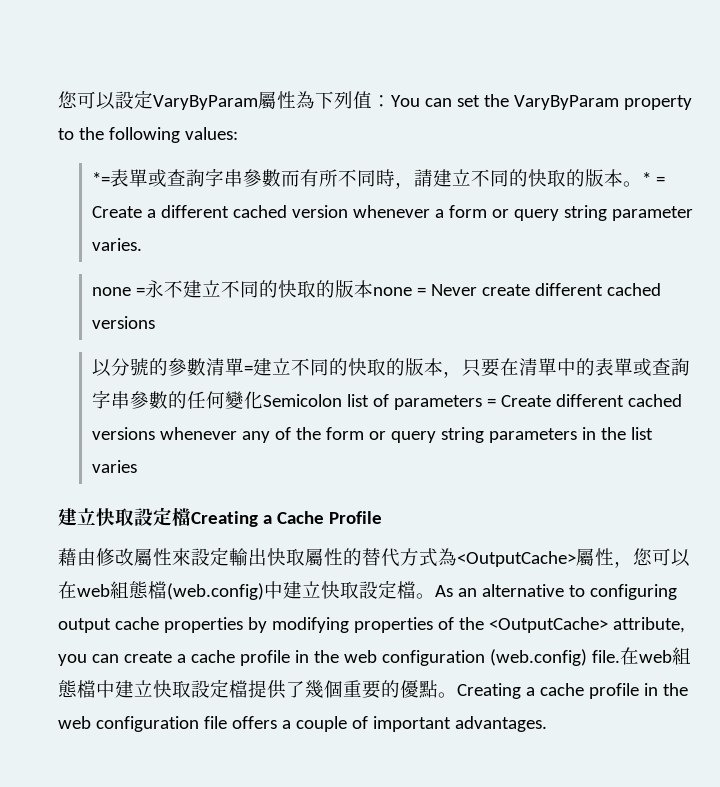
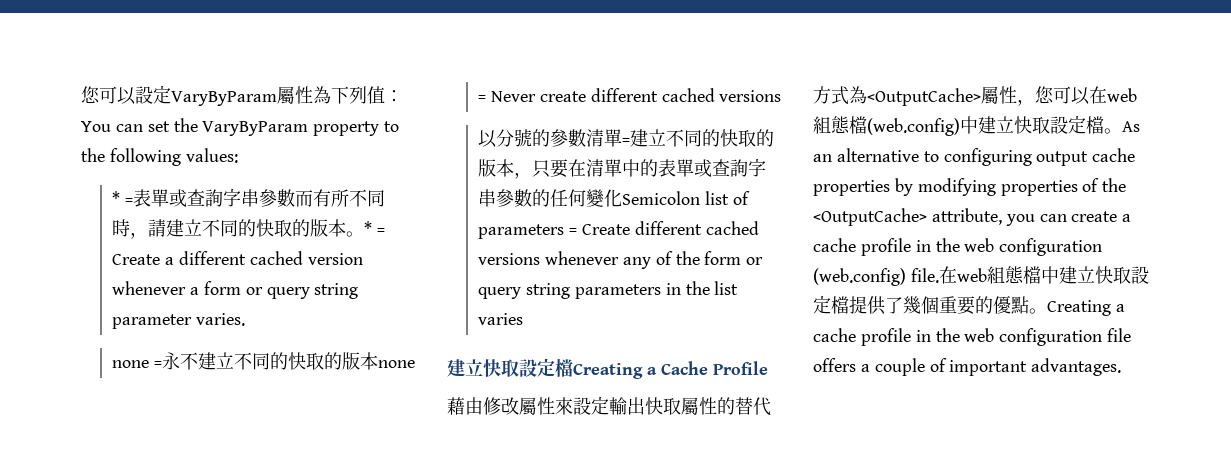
- *=表單或查詢字串參數而有所不同時，請建立不同的快取的版本。
+ * =表單或查詢字串參數而有所不同時，請建立不同的快取的版本。

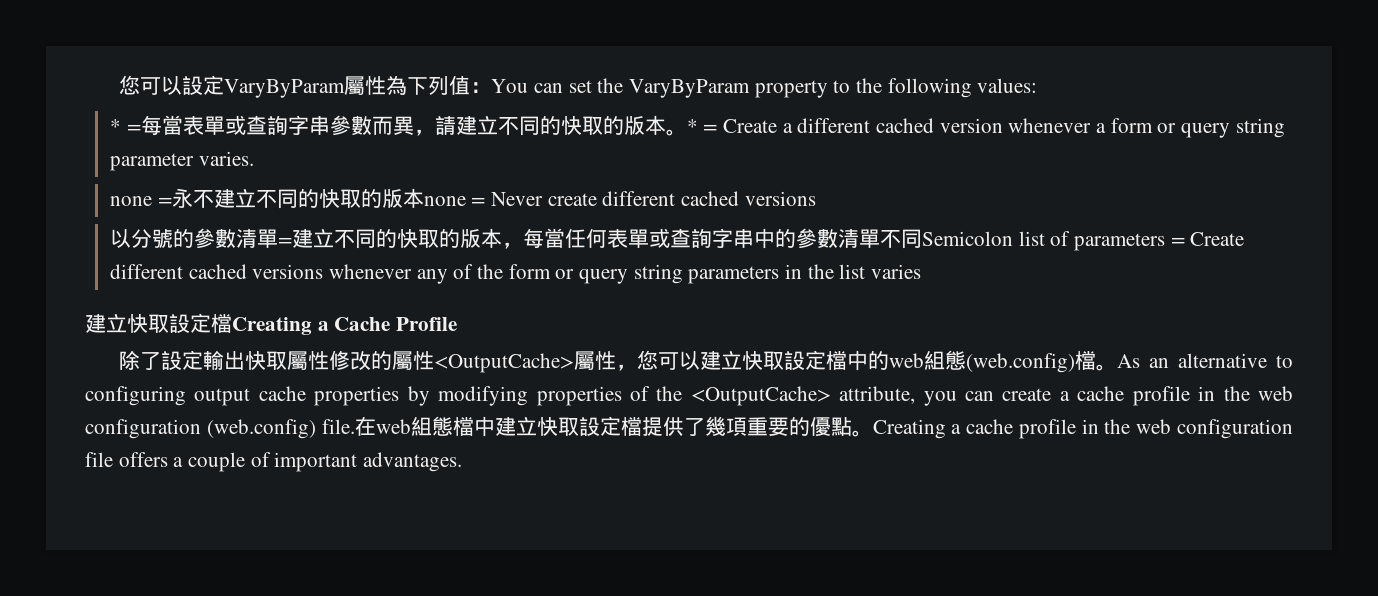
- * =表單或查詢字串參數而有所不同時，請建立不同的快取的版本。
+ * =每當表單或查詢字串參數而異，請建立不同的快取的版本。
- 以分號的參數清單=建立不同的快取的版本，只要在清單中的表單或查詢字串參數的任何變化Semicolon list of parameters = Create different cached versions whenever any of the form or query string parameters in the list varies
+ 以分號的參數清單=建立不同的快取的版本，每當任何表單或查詢字串中的參數清單不同Semicolon list of parameters = Create different cached versions whenever any of the form or query string parameters in the list varies
- 藉由修改屬性來設定輸出快取屬性的替代方式為<OutputCache>屬性，您可以在web組態檔(web.config)中建立快取設定檔。
+ 除了設定輸出快取屬性修改的屬性<OutputCache>屬性，您可以建立快取設定檔中的web組態(web.config)檔。
- 在web組態檔中建立快取設定檔提供了幾個重要的優點。
+ 在web組態檔中建立快取設定檔提供了幾項重要的優點。

